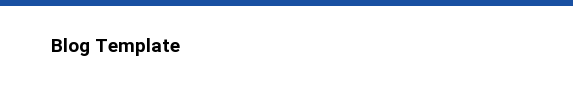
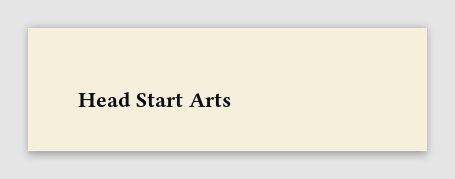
- Blog Template
+ Head Start Arts

